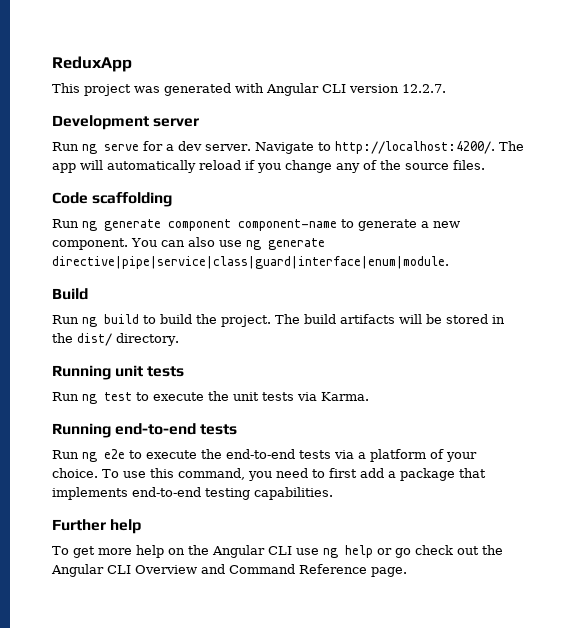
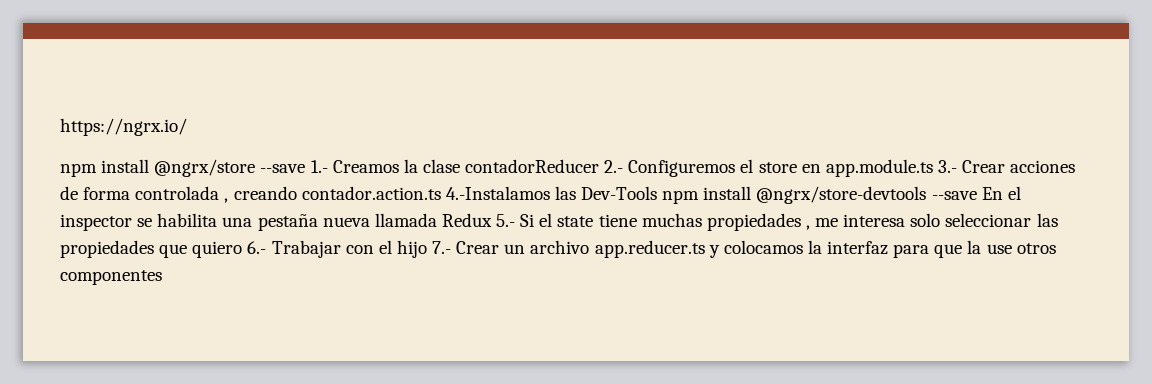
- ReduxApp
- This project was generated with Angular CLI version 12.2.7.
- Development server
- Run ng serve for a dev server. Navigate to http://localhost:4200/. The app will automatically reload if you change any of the source files.
- Code scaffolding
- Run ng generate component component-name to generate a new component. You can also use ng generate directive|pipe|service|class|guard|interface|enum|module.
- Build
- Run ng build to build the project. The build artifacts will be stored in the dist/ directory.
- Running unit tests
- Run ng test to execute the unit tests via Karma.
- Running end-to-end tests
- Run ng e2e to execute the end-to-end tests via a platform of your choice. To use this command, you need to first add a package that implements end-to-end testing capabilities.
- Further help
- To get more help on the Angular CLI use ng help or go check out the Angular CLI Overview and Command Reference page.
+ https://ngrx.io/
+ npm install @ngrx/store --save 1.- Creamos la clase contadorReducer 2.- Configuremos el store en app.module.ts 3.- Crear acciones de forma controlada , creando contador.action.ts 4.-Instalamos las Dev-Tools npm install @ngrx/store-devtools --save En el inspector se habilita una pestaña nueva llamada Redux 5.- Si el state tiene muchas propiedades , me interesa solo seleccionar las propiedades que quiero 6.- Trabajar con el hijo 7.- Crear un archivo app.reducer.ts y colocamos la interfaz para que la use otros componentes

